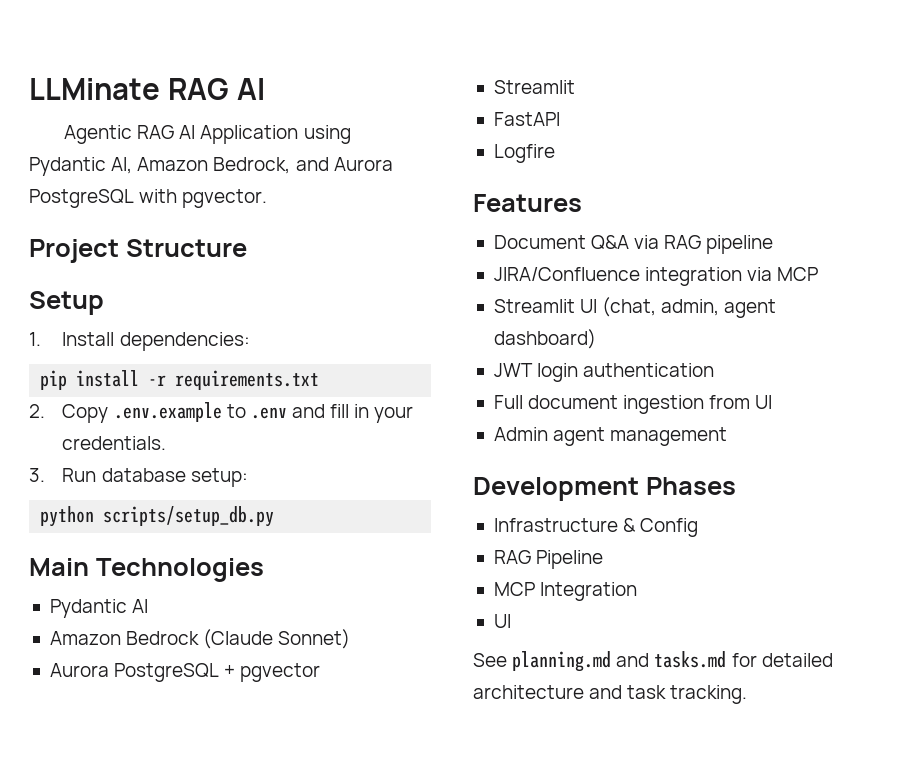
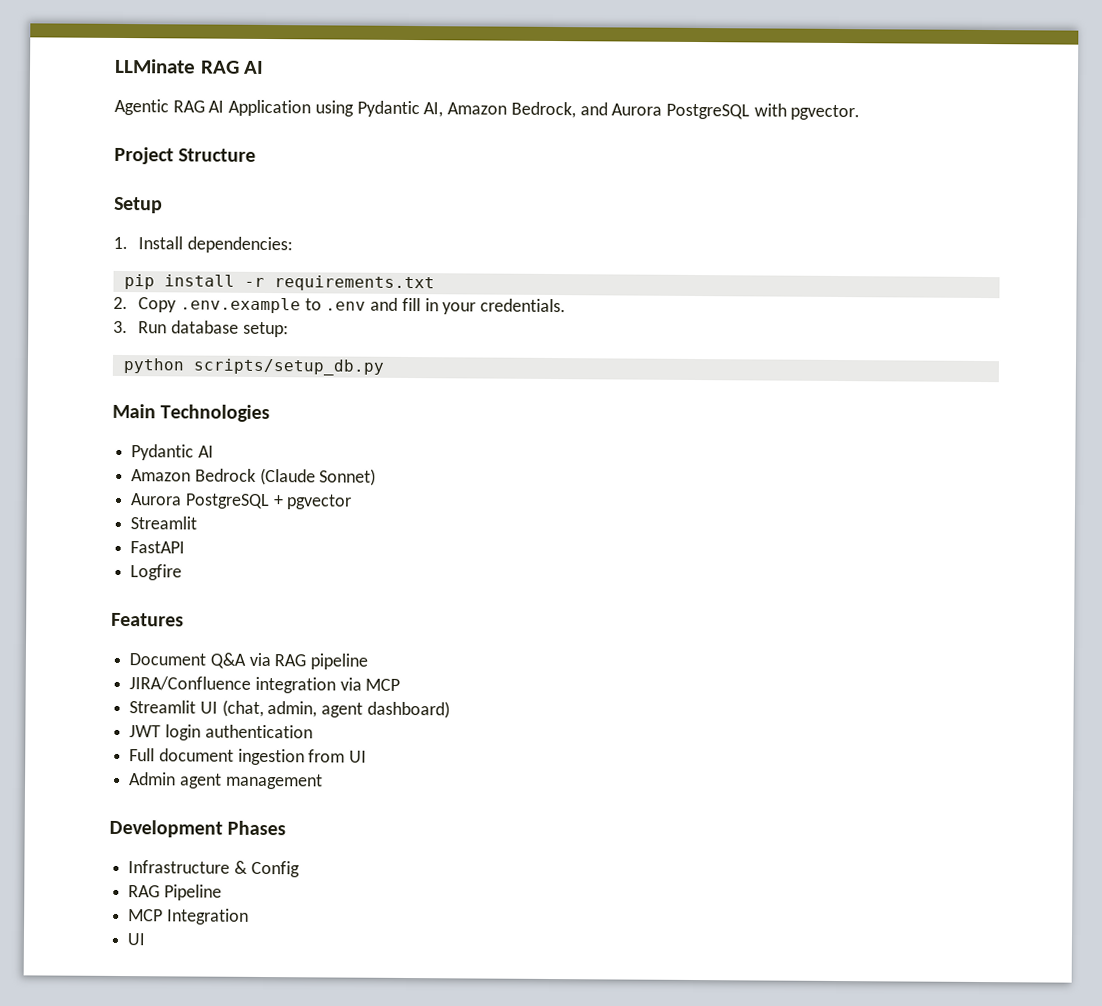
- See planning.md and tasks.md for detailed architecture and task tracking.

